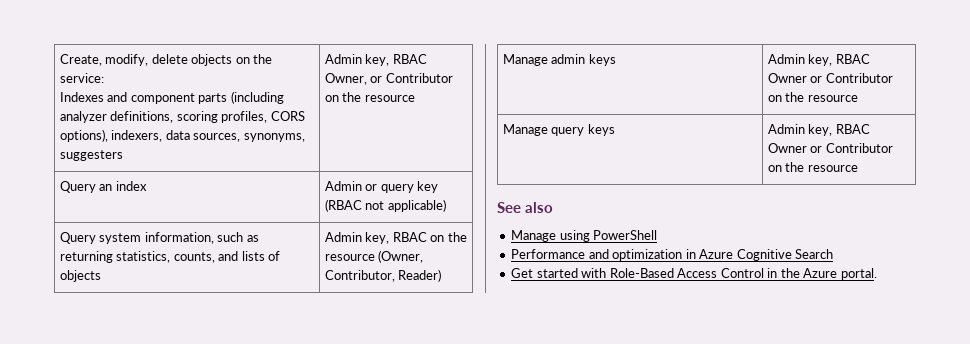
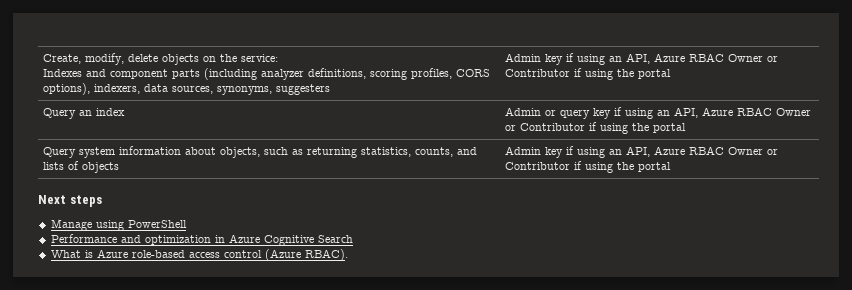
  Create, modify, delete objects on the service:
- Indexes and component parts (including analyzer definitions, scoring profiles, CORS options), indexers, data sources, synonyms, suggesters | Admin key, RBAC Owner, or Contributor on the resource
+ Indexes and component parts (including analyzer definitions, scoring profiles, CORS options), indexers, data sources, synonyms, suggesters | Admin key if using an API, Azure RBAC Owner or Contributor if using the portal
- Query an index | Admin or query key (RBAC not applicable)
+ Query an index | Admin or query key if using an API, Azure RBAC Owner or Contributor if using the portal
- Query system information, such as returning statistics, counts, and lists of objects | Admin key, RBAC on the resource (Owner, Contributor, Reader)
- Manage admin keys | Admin key, RBAC Owner or Contributor on the resource
- Manage query keys | Admin key, RBAC Owner or Contributor on the resource
- See also
+ Query system information about objects, such as returning statistics, counts, and lists of objects | Admin key if using an API, Azure RBAC Owner or Contributor if using the portal
+ Next steps
- Get started with Role-Based Access Control in the Azure portal.
+ What is Azure role-based access control (Azure RBAC).

